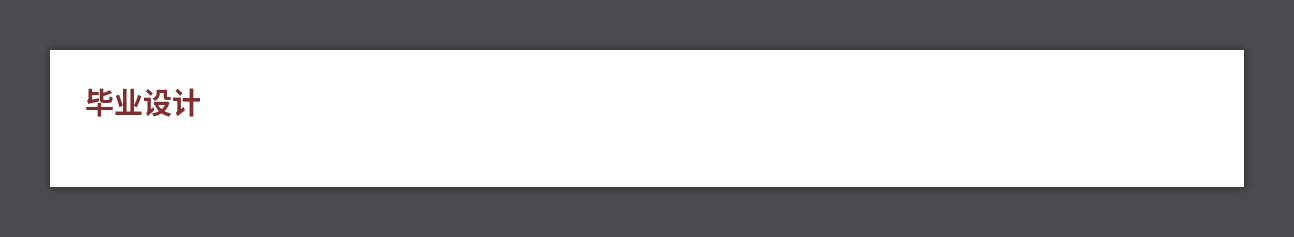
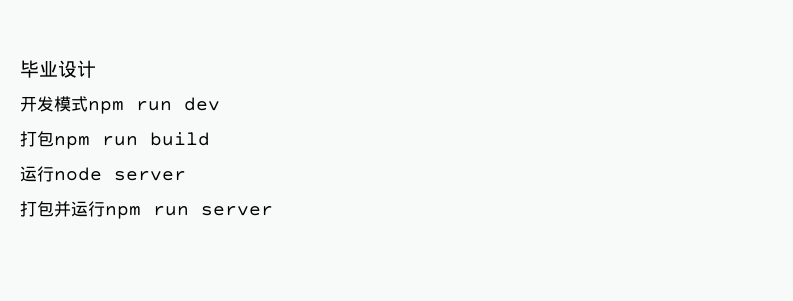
+ 开发模式npm run dev
+ 打包npm run build
+ 运行node server
+ 打包并运行npm run server

